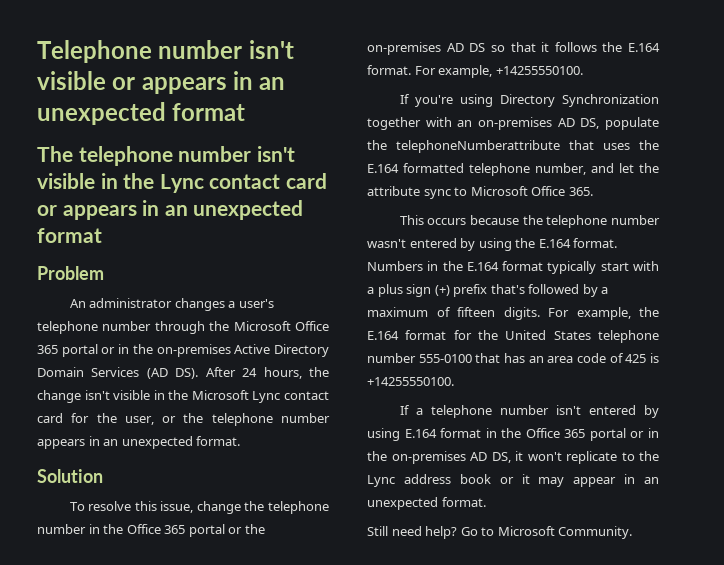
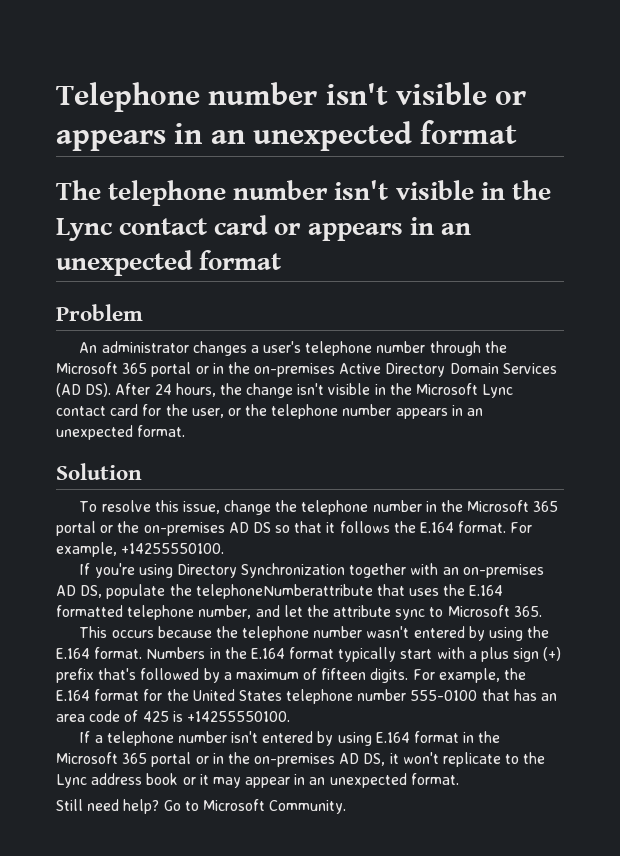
- An administrator changes a user's telephone number through the Microsoft Office 365 portal or in the on-premises Active Directory Domain Services (AD DS). After 24 hours, the change isn't visible in the Microsoft Lync contact card for the user, or the telephone number appears in an unexpected format.
+ An administrator changes a user's telephone number through the Microsoft 365 portal or in the on-premises Active Directory Domain Services (AD DS). After 24 hours, the change isn't visible in the Microsoft Lync contact card for the user, or the telephone number appears in an unexpected format.
- To resolve this issue, change the telephone number in the Office 365 portal or the on-premises AD DS so that it follows the E.164 format.
+ To resolve this issue, change the telephone number in the Microsoft 365 portal or the on-premises AD DS so that it follows the E.164 format.
- If you're using Directory Synchronization together with an on-premises AD DS, populate the telephoneNumberattribute that uses the E.164 formatted telephone number, and let the attribute sync to Microsoft Office 365.
+ If you're using Directory Synchronization together with an on-premises AD DS, populate the telephoneNumberattribute that uses the E.164 formatted telephone number, and let the attribute sync to Microsoft 365.
- If a telephone number isn't entered by using E.164 format in the Office 365 portal or in the on-premises AD DS, it won't replicate to the Lync address book or it may appear in an unexpected format.
+ If a telephone number isn't entered by using E.164 format in the Microsoft 365 portal or in the on-premises AD DS, it won't replicate to the Lync address book or it may appear in an unexpected format.

